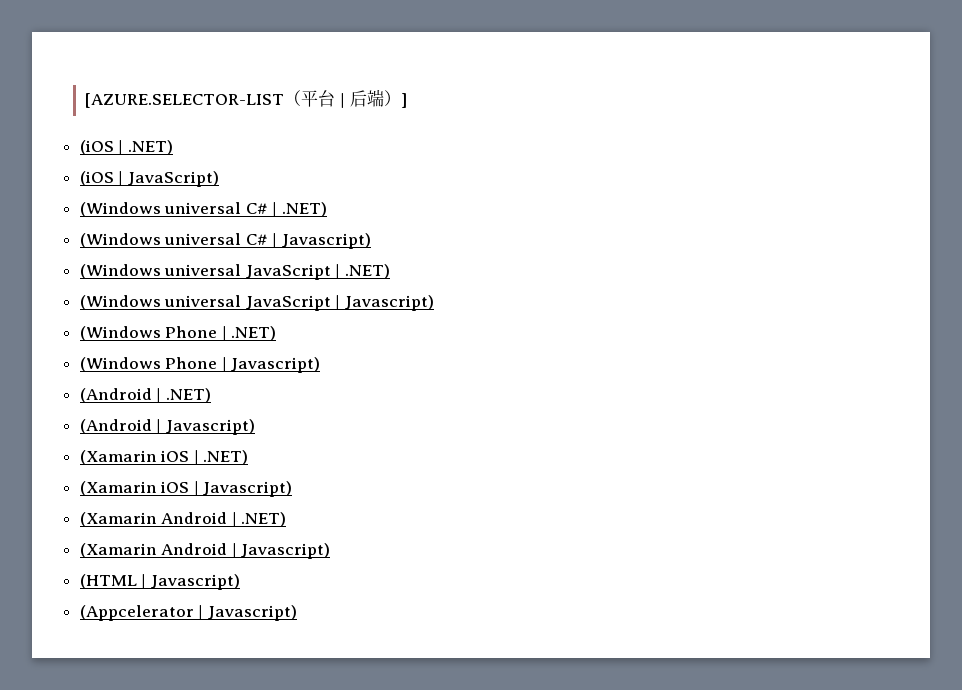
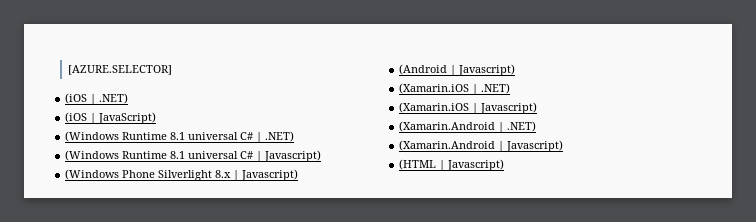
- [AZURE.SELECTOR-LIST（平台 | 后端）]
+ [AZURE.SELECTOR]
- (Windows universal C# | .NET)
+ (Windows Runtime 8.1 universal C# | .NET)
- (Windows universal C# | Javascript)
+ (Windows Runtime 8.1 universal C# | Javascript)
- (Windows universal JavaScript | .NET)
- (Windows universal JavaScript | Javascript)
- (Windows Phone | .NET)
- (Windows Phone | Javascript)
+ (Windows Phone Silverlight 8.x | Javascript)
- (Android | .NET)
  (Android | Javascript)
- (Xamarin iOS | .NET)
- (Xamarin iOS | Javascript)
- (Xamarin Android | .NET)
- (Xamarin Android | Javascript)
+ (Xamarin.iOS | .NET)
+ (Xamarin.iOS | Javascript)
+ (Xamarin.Android | .NET)
+ (Xamarin.Android | Javascript)
- (Appcelerator | Javascript)

